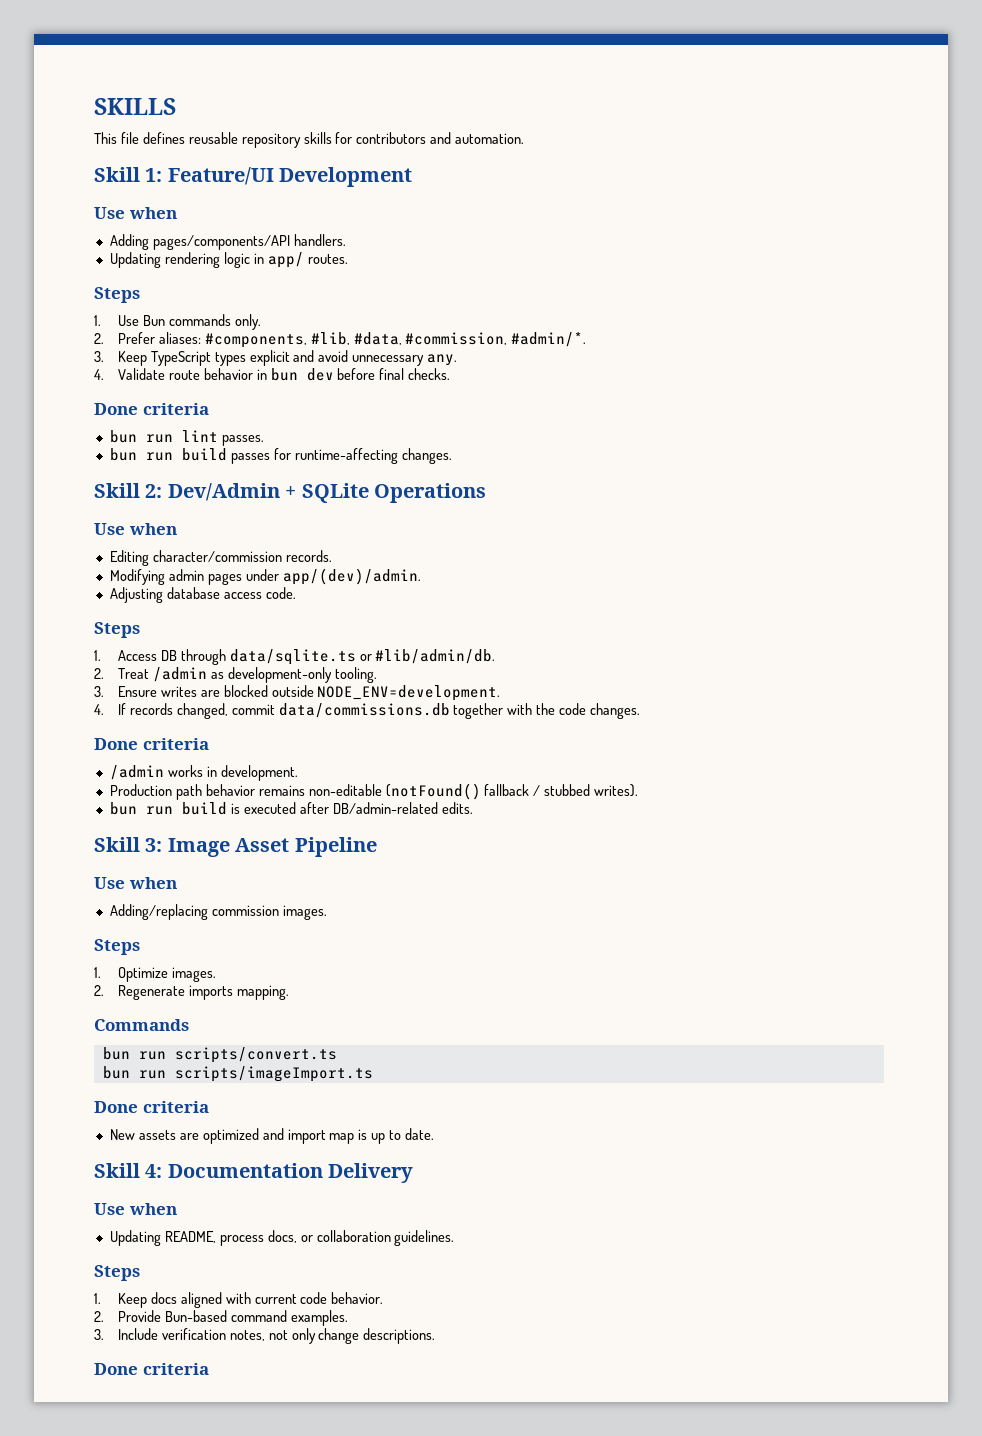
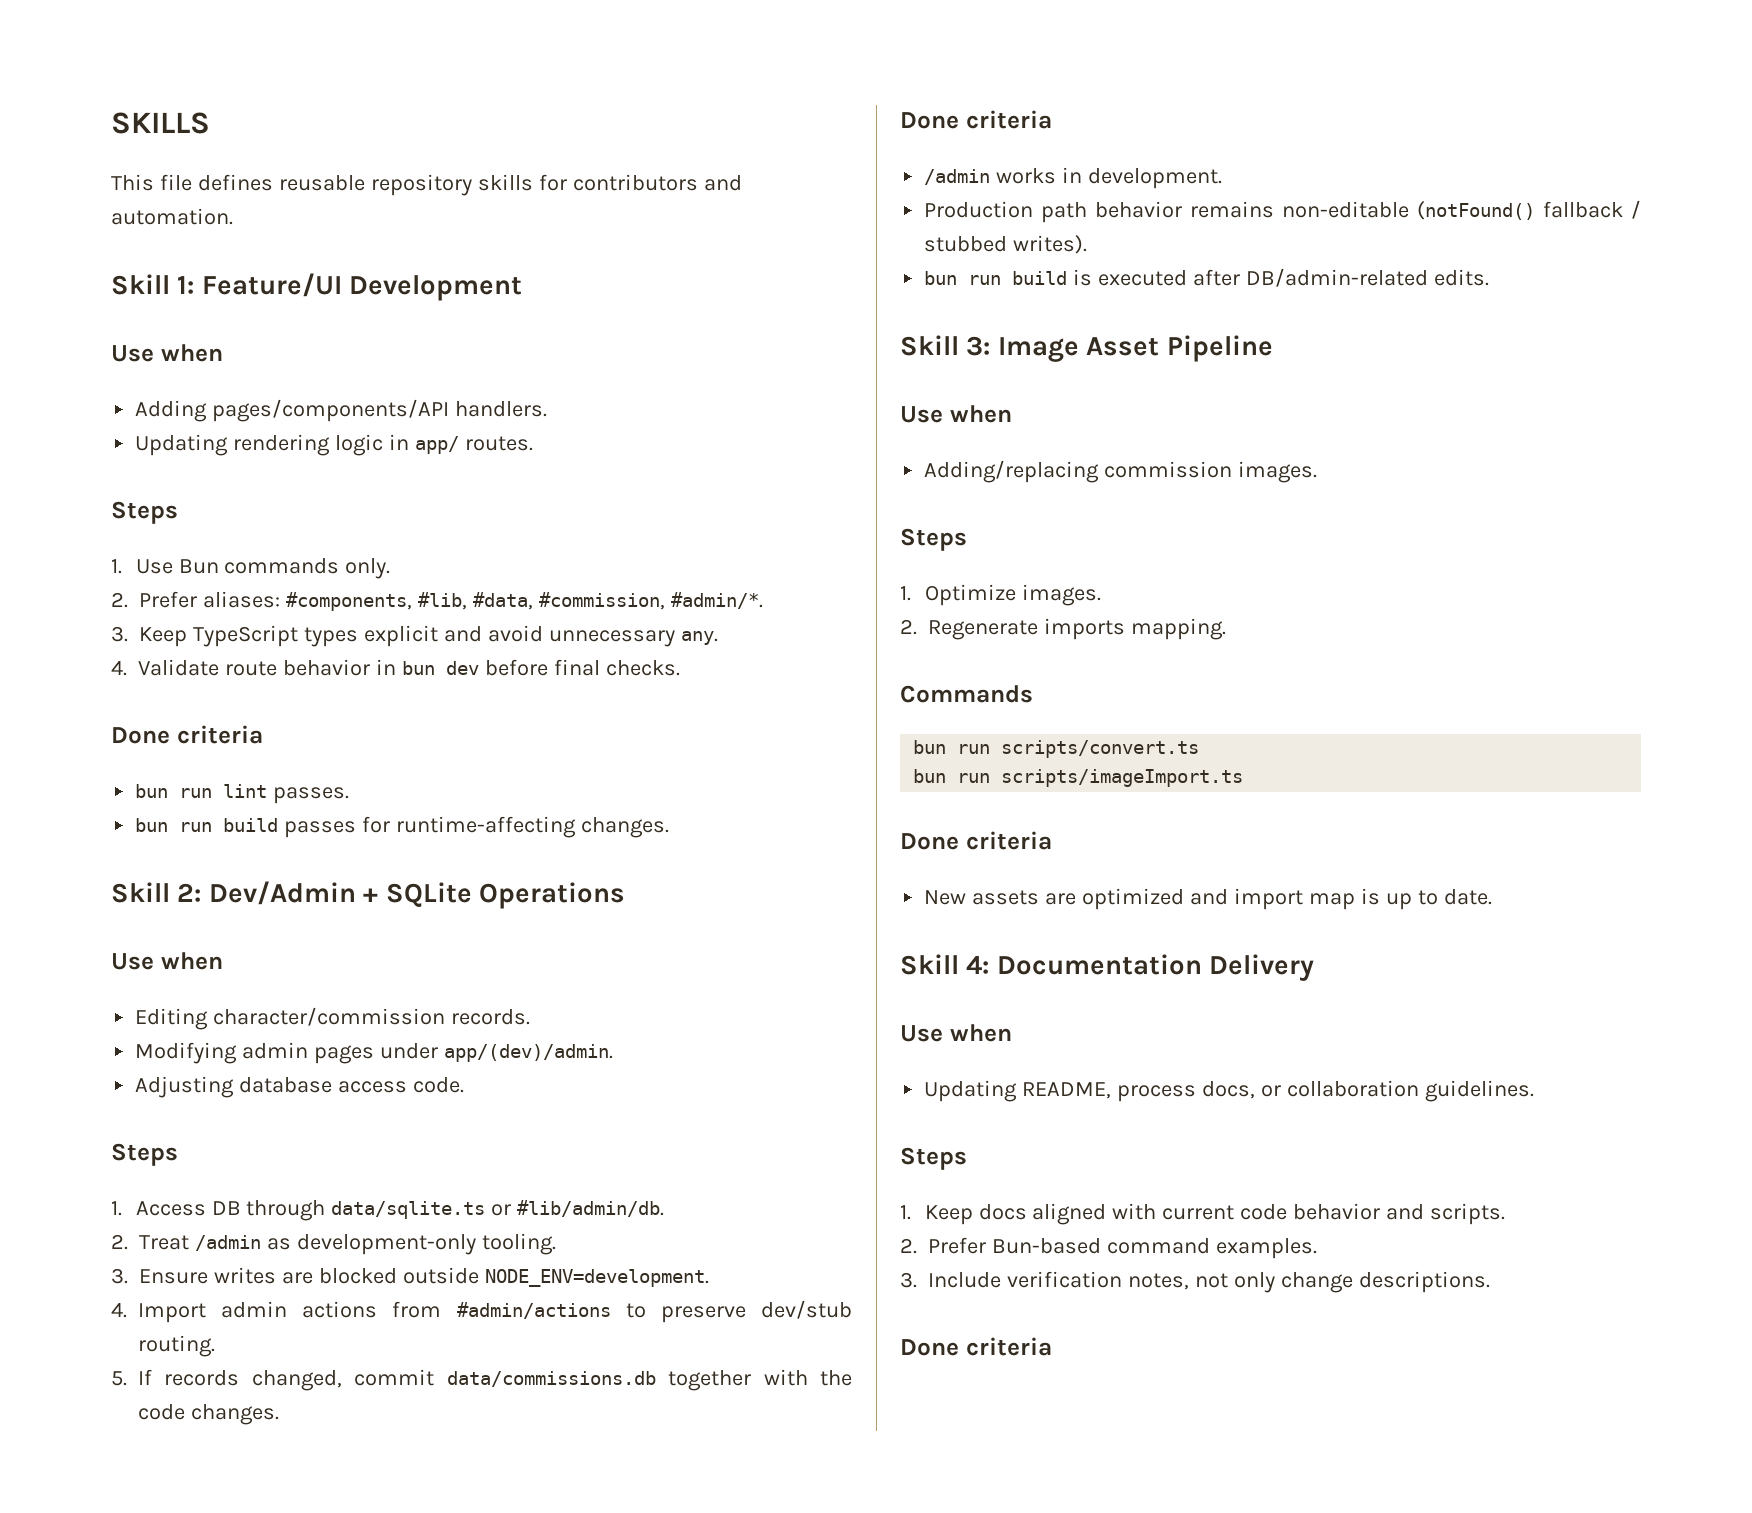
- 4. If records changed, commit data/commissions.db together with the code changes.
+ 4. Import admin actions from #admin/actions to preserve dev/stub routing.
+ 5. If records changed, commit data/commissions.db together with the code changes.
- 1. Keep docs aligned with current code behavior.
- 2. Provide Bun-based command examples.
+ 1. Keep docs aligned with current code behavior and scripts.
+ 2. Prefer Bun-based command examples.

